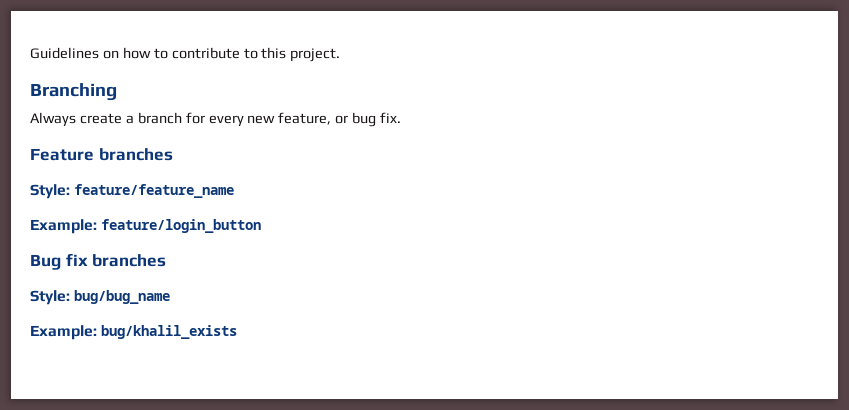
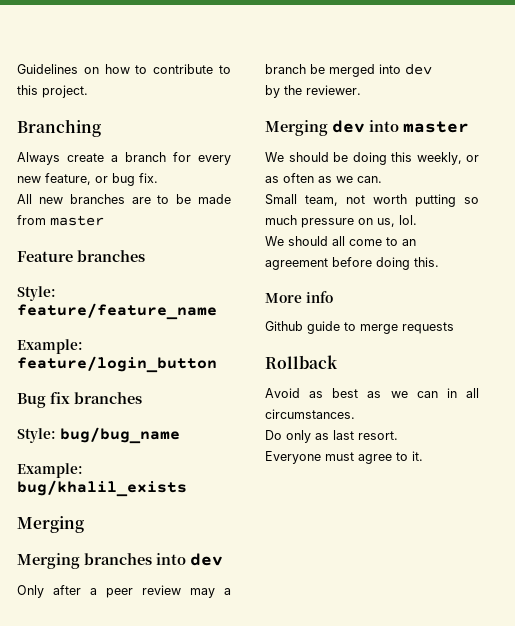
+ All new branches are to be made from master
  Example: bug/khalil_exists
+ Merging
+ Merging branches into dev
+ Only after a peer review may a branch be merged into dev
+ by the reviewer.
+ Merging dev into master
+ We should be doing this weekly, or as often as we can.
+ Small team, not worth putting so much pressure on us, lol.
+ We should all come to an agreement before doing this.
+ More info
+ Github guide to merge requests
+ Rollback
+ Avoid as best as we can in all circumstances.
+ Do only as last resort.
+ Everyone must agree to it.

